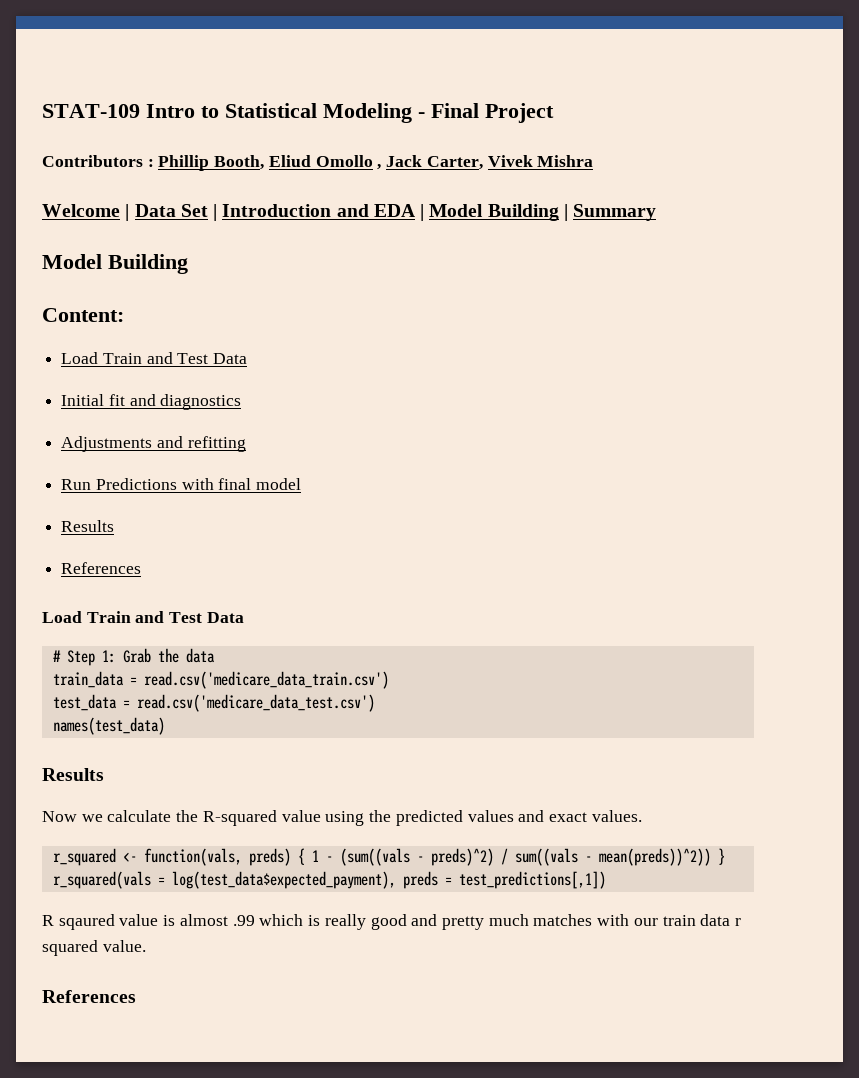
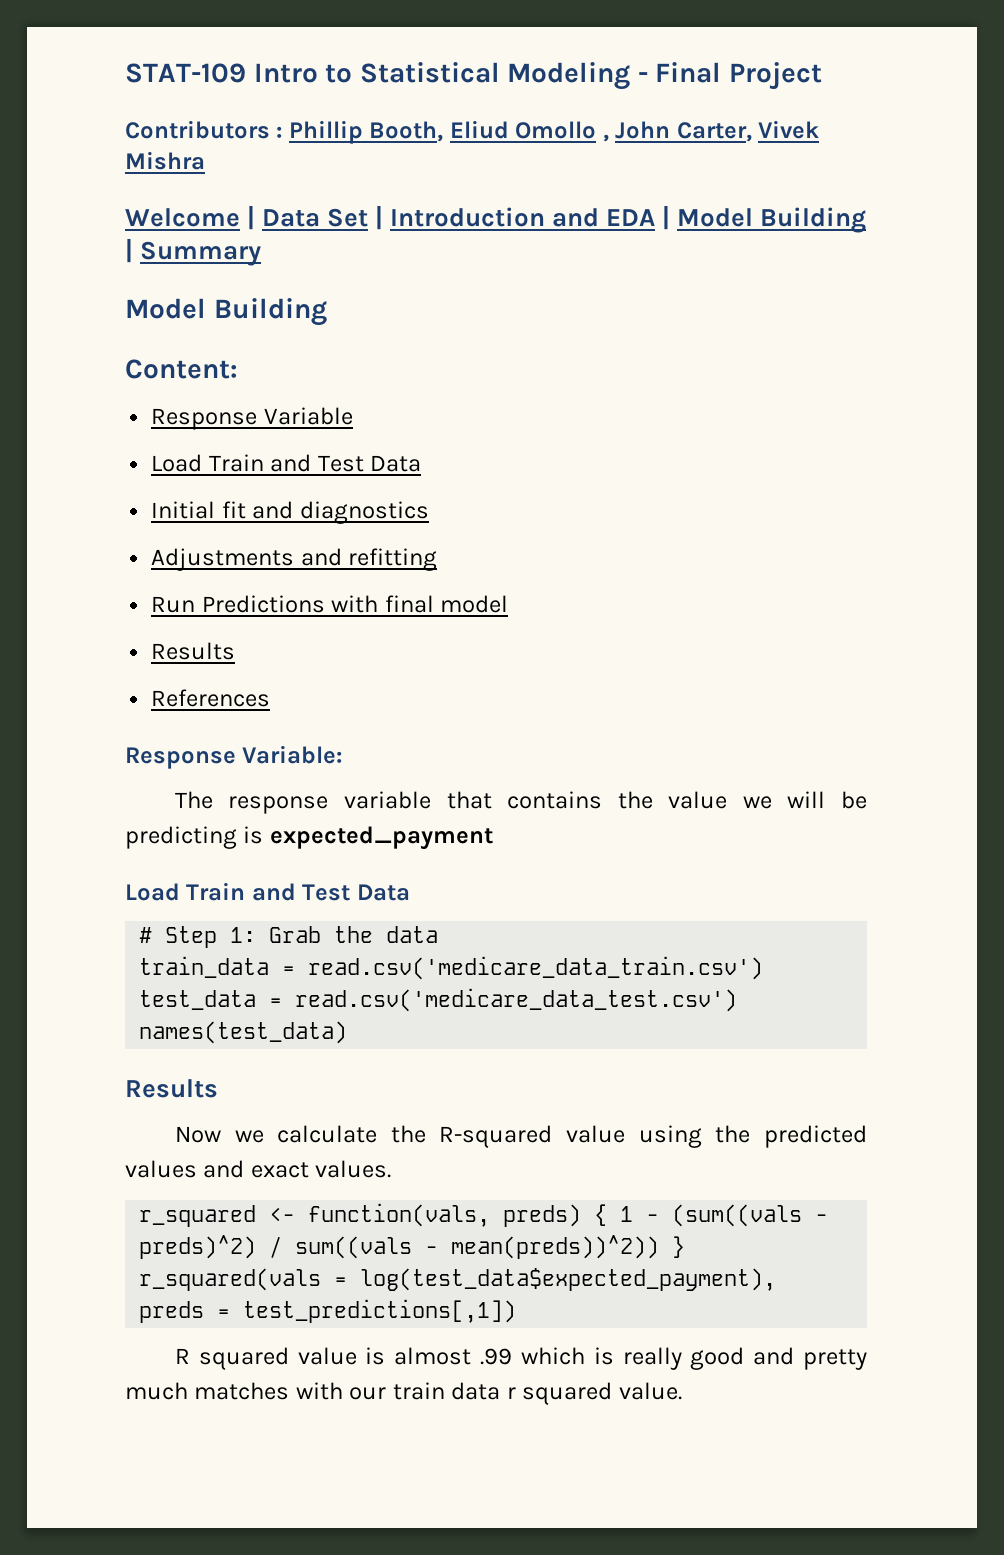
- Contributors : Phillip Booth, Eliud Omollo , Jack Carter, Vivek Mishra
+ Contributors : Phillip Booth, Eliud Omollo , John Carter, Vivek Mishra
+ Response Variable
+ Response Variable:
+ The response variable that contains the value we will be predicting is expected_payment
- R sqaured value is almost .99 which is really good and pretty much matches with our train data r squared value.
- References
+ R squared value is almost .99 which is really good and pretty much matches with our train data r squared value.

